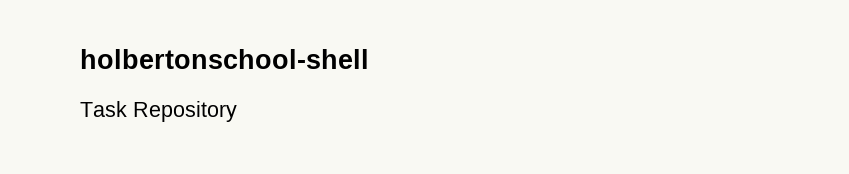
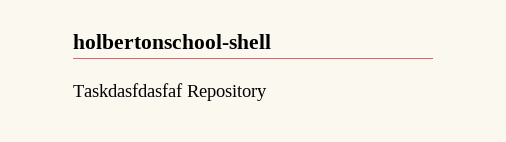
- Task Repository
+ Taskdasfdasfaf Repository

